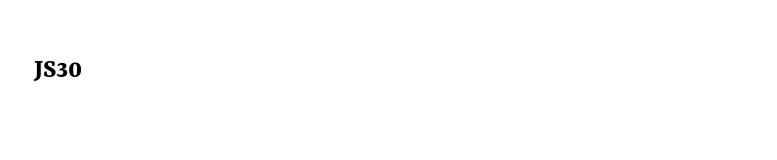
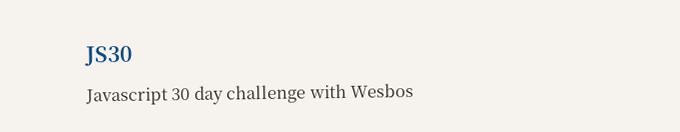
+ Javascript 30 day challenge with Wesbos

